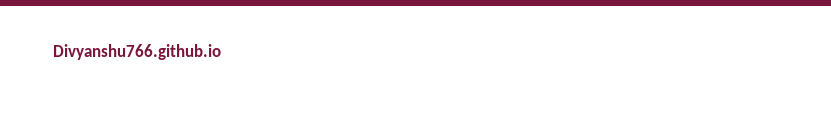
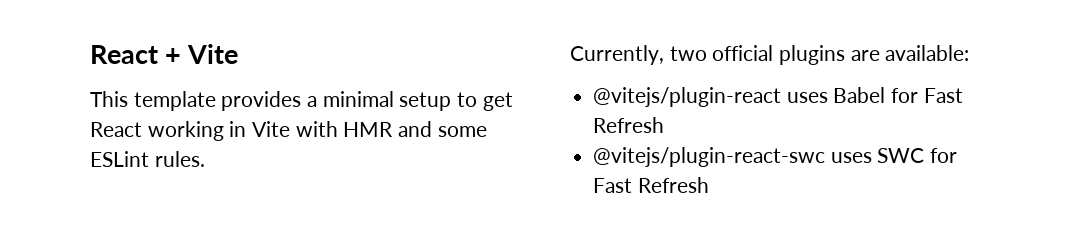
- Divyanshu766.github.io
+ React + Vite
+ This template provides a minimal setup to get React working in Vite with HMR and some ESLint rules.
+ Currently, two official plugins are available:
+ @vitejs/plugin-react uses Babel for Fast Refresh
+ @vitejs/plugin-react-swc uses SWC for Fast Refresh

